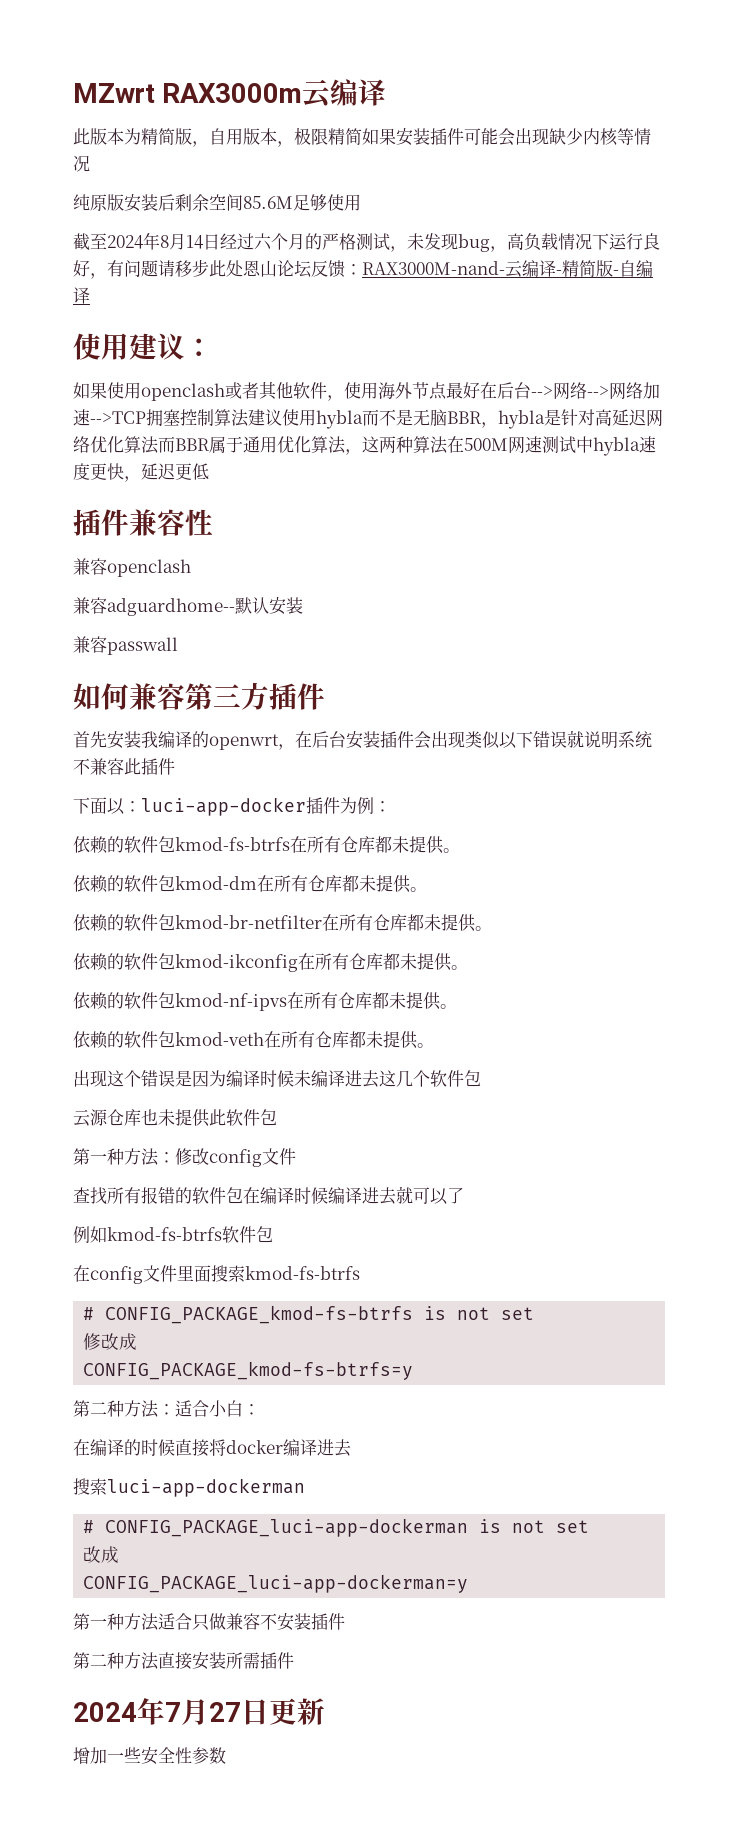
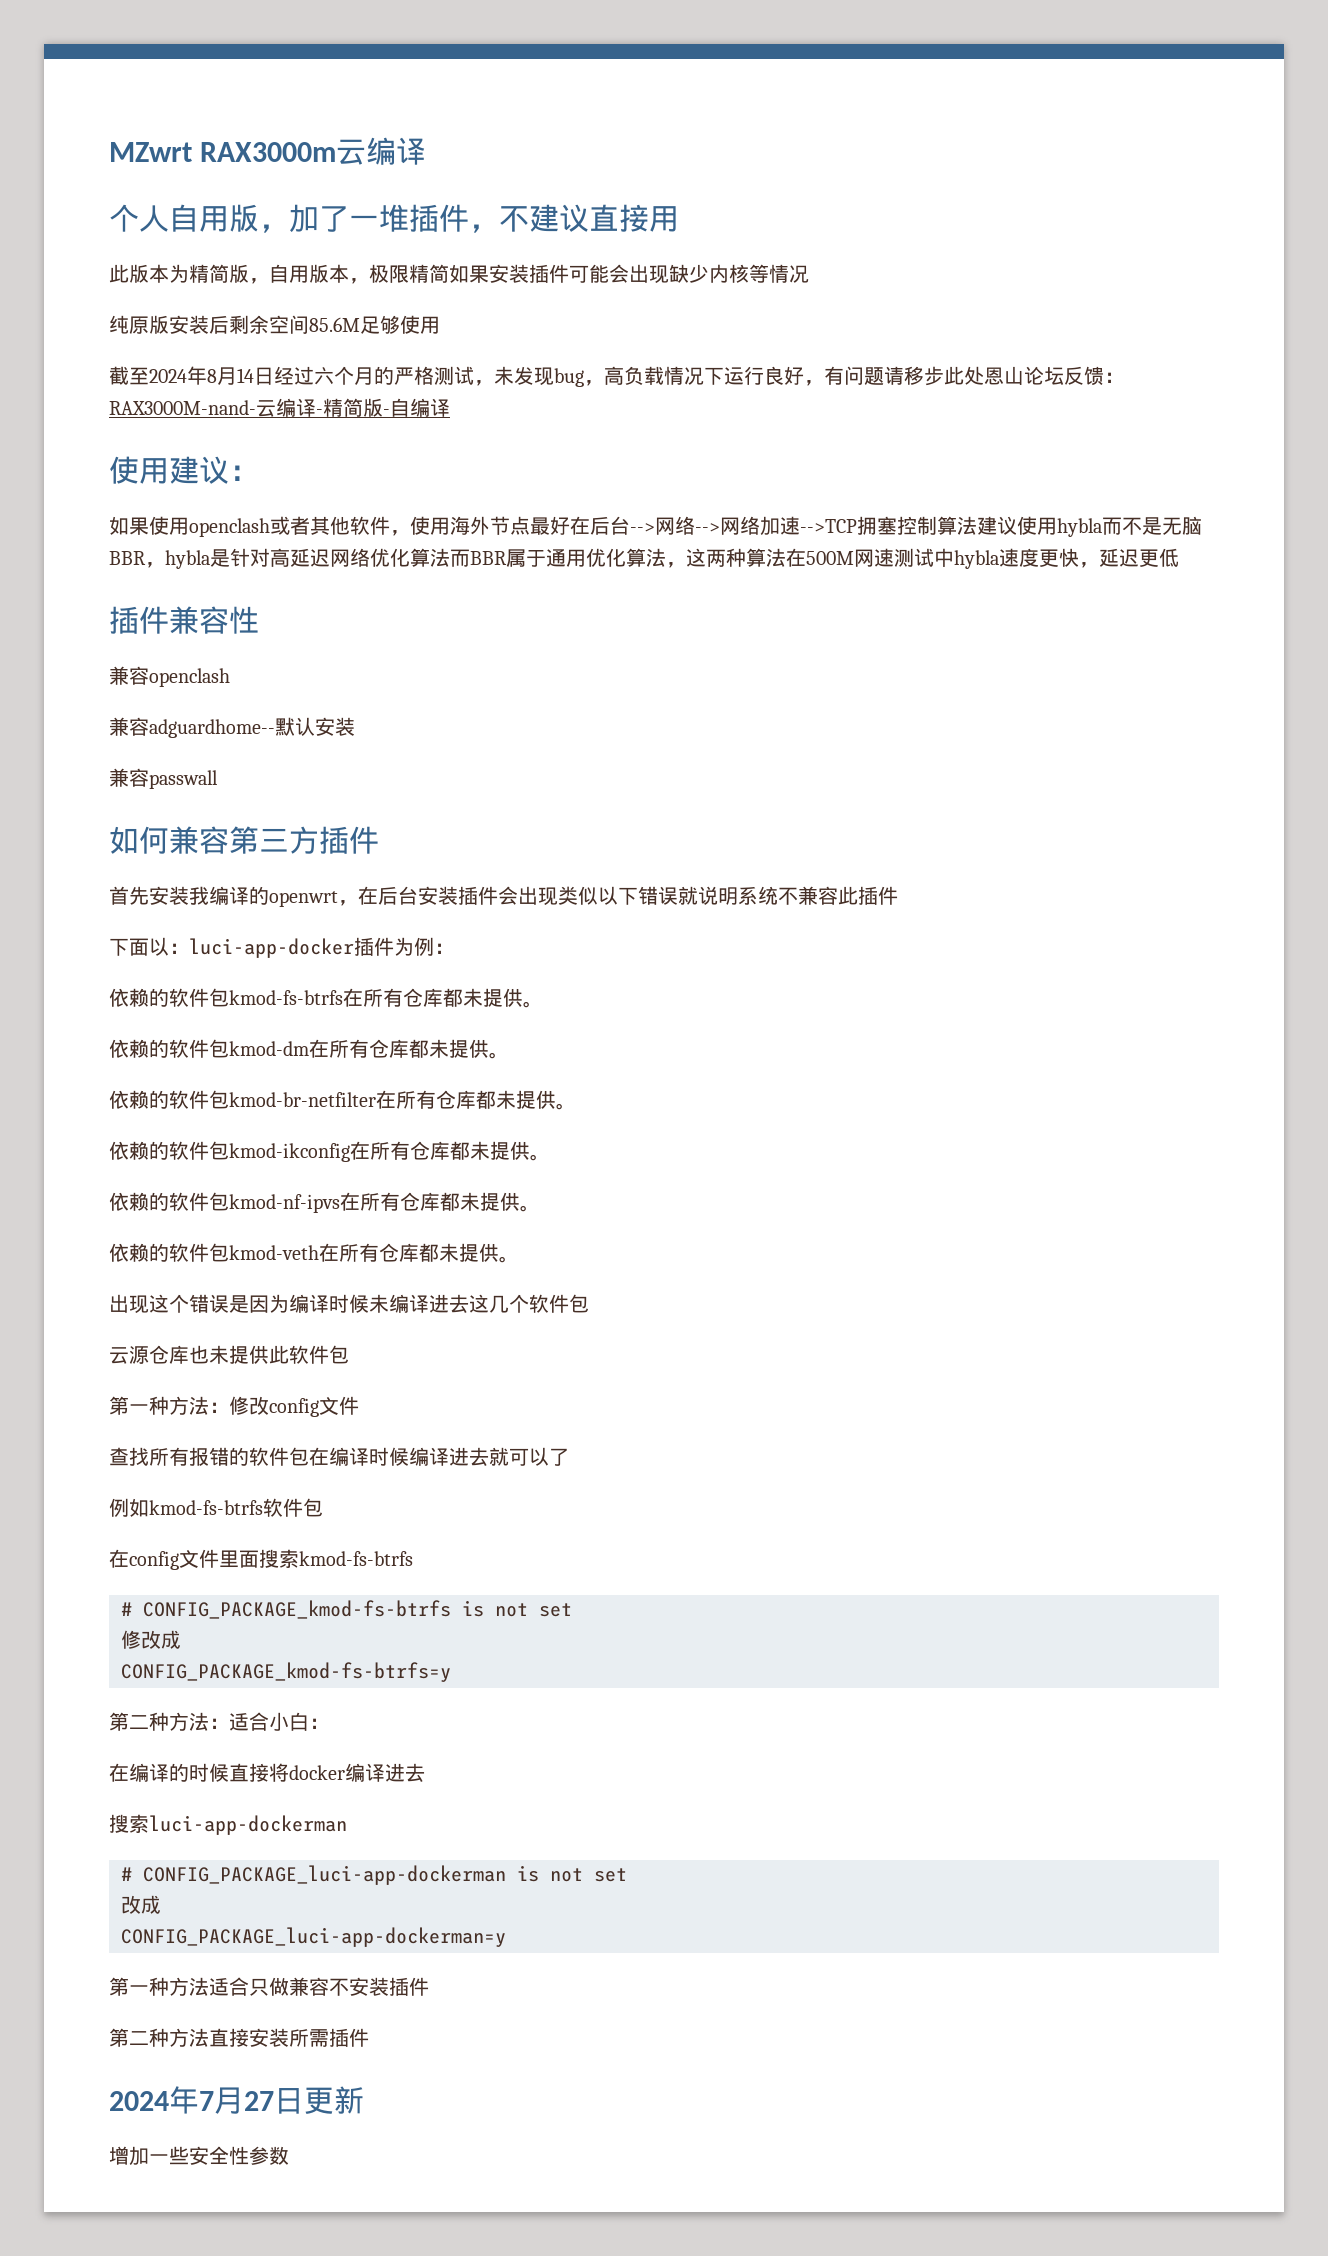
+ 个人自用版，加了一堆插件，不建议直接用

